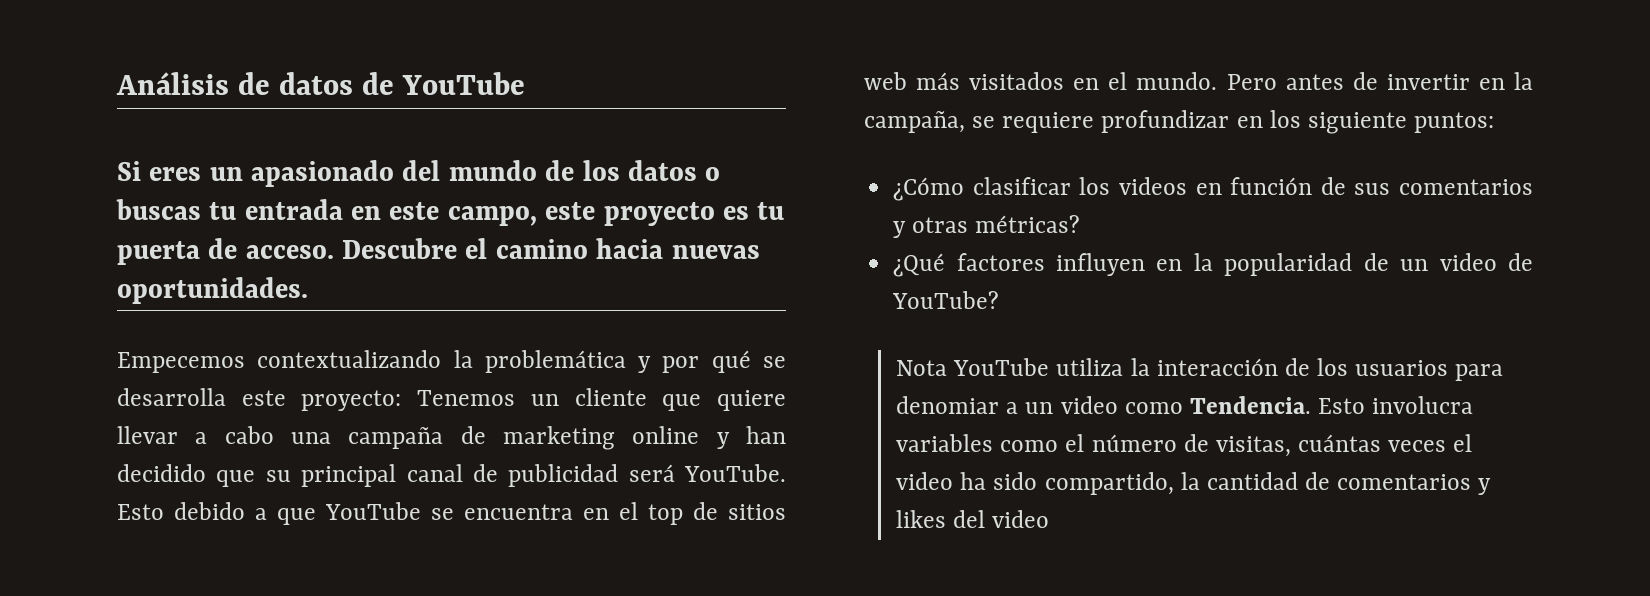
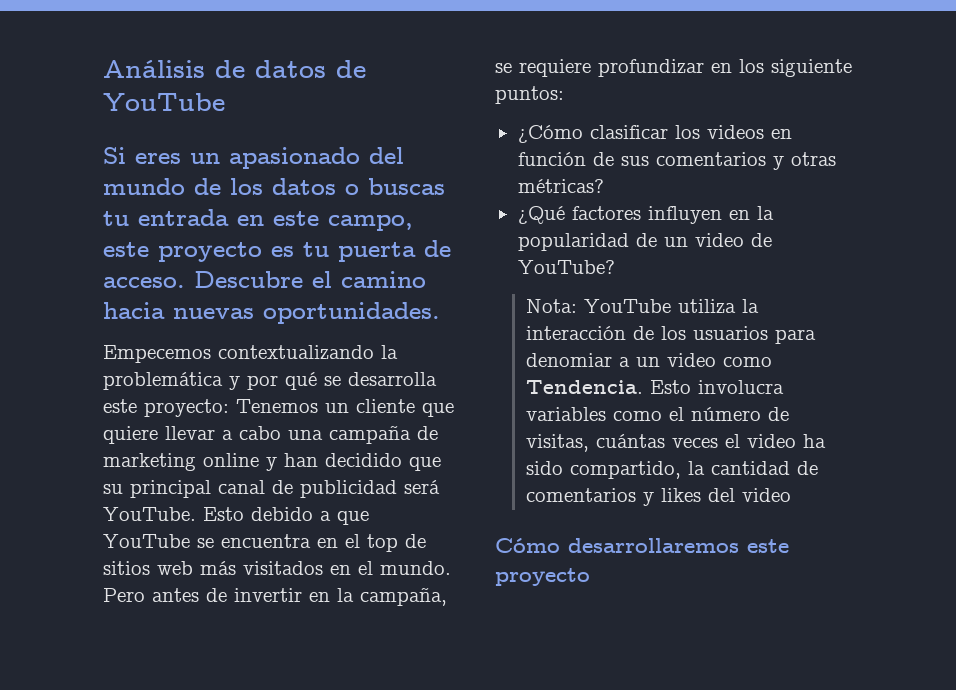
- Nota YouTube utiliza la interacción de los usuarios para denomiar a un video como Tendencia.
+ Nota: YouTube utiliza la interacción de los usuarios para denomiar a un video como Tendencia.
+ Cómo desarrollaremos este proyecto

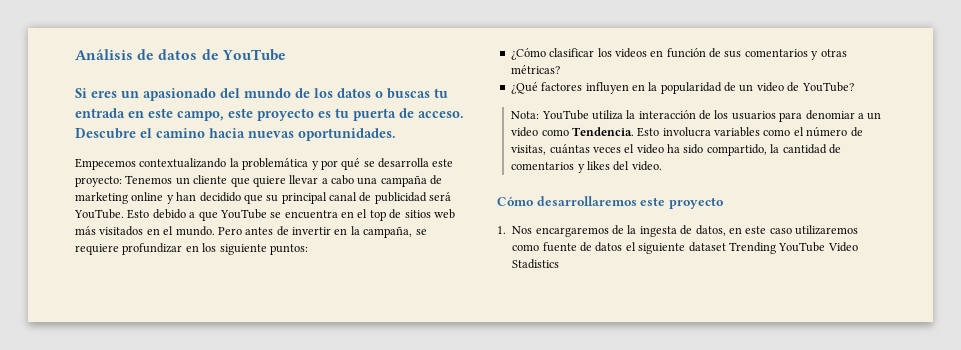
- Esto involucra variables como el número de visitas, cuántas veces el video ha sido compartido, la cantidad de comentarios y likes del video
+ Esto involucra variables como el número de visitas, cuántas veces el video ha sido compartido, la cantidad de comentarios y likes del video.
+ 1. Nos encargaremos de la ingesta de datos, en este caso utilizaremos como fuente de datos el siguiente dataset Trending YouTube Video Stadistics

